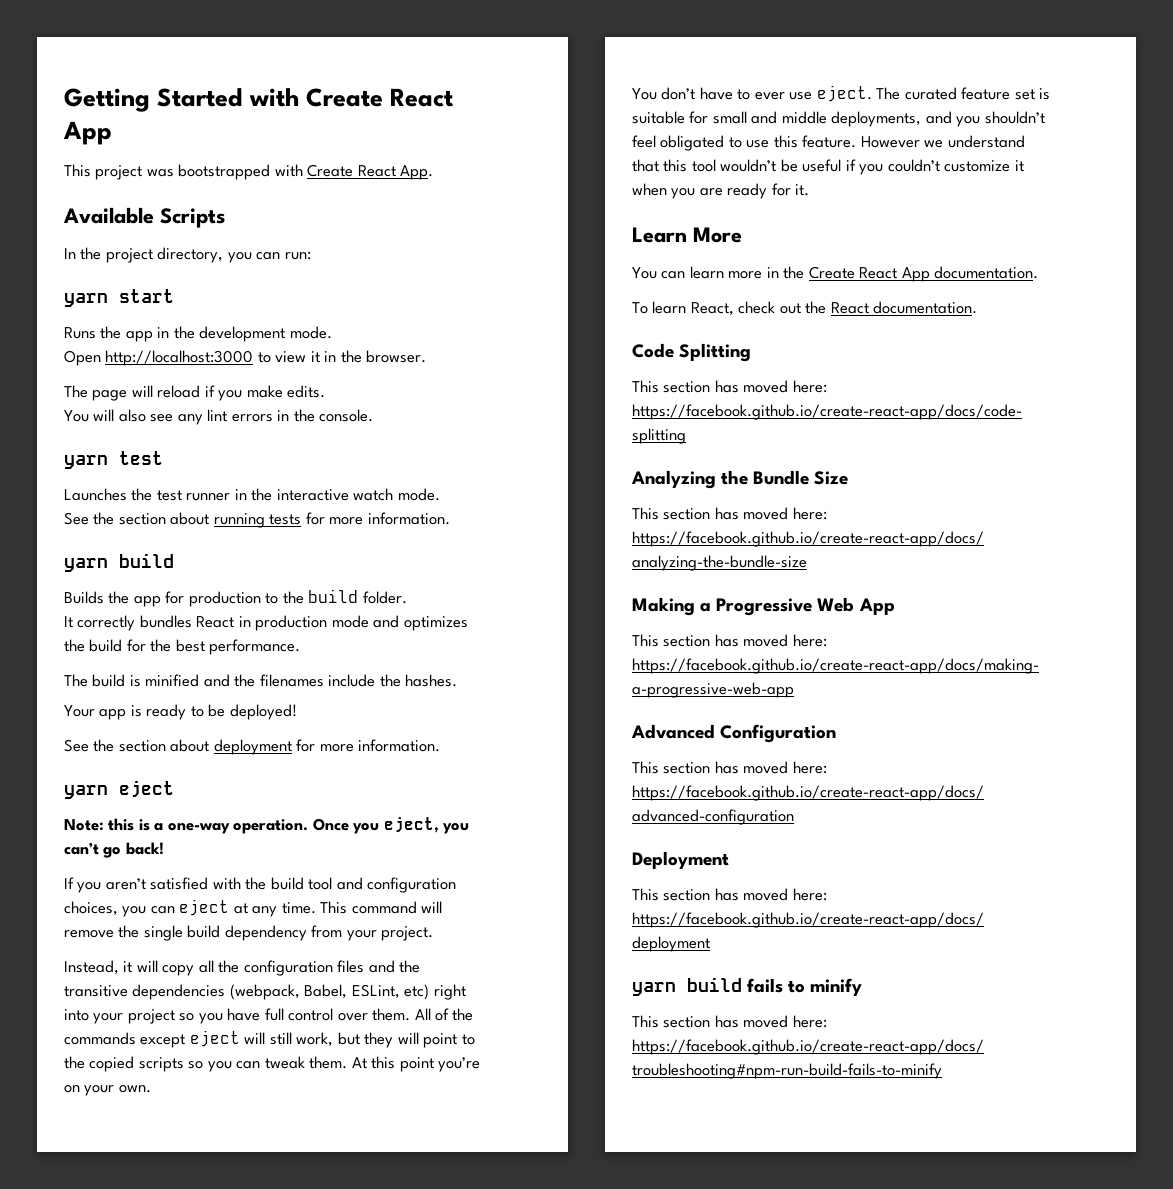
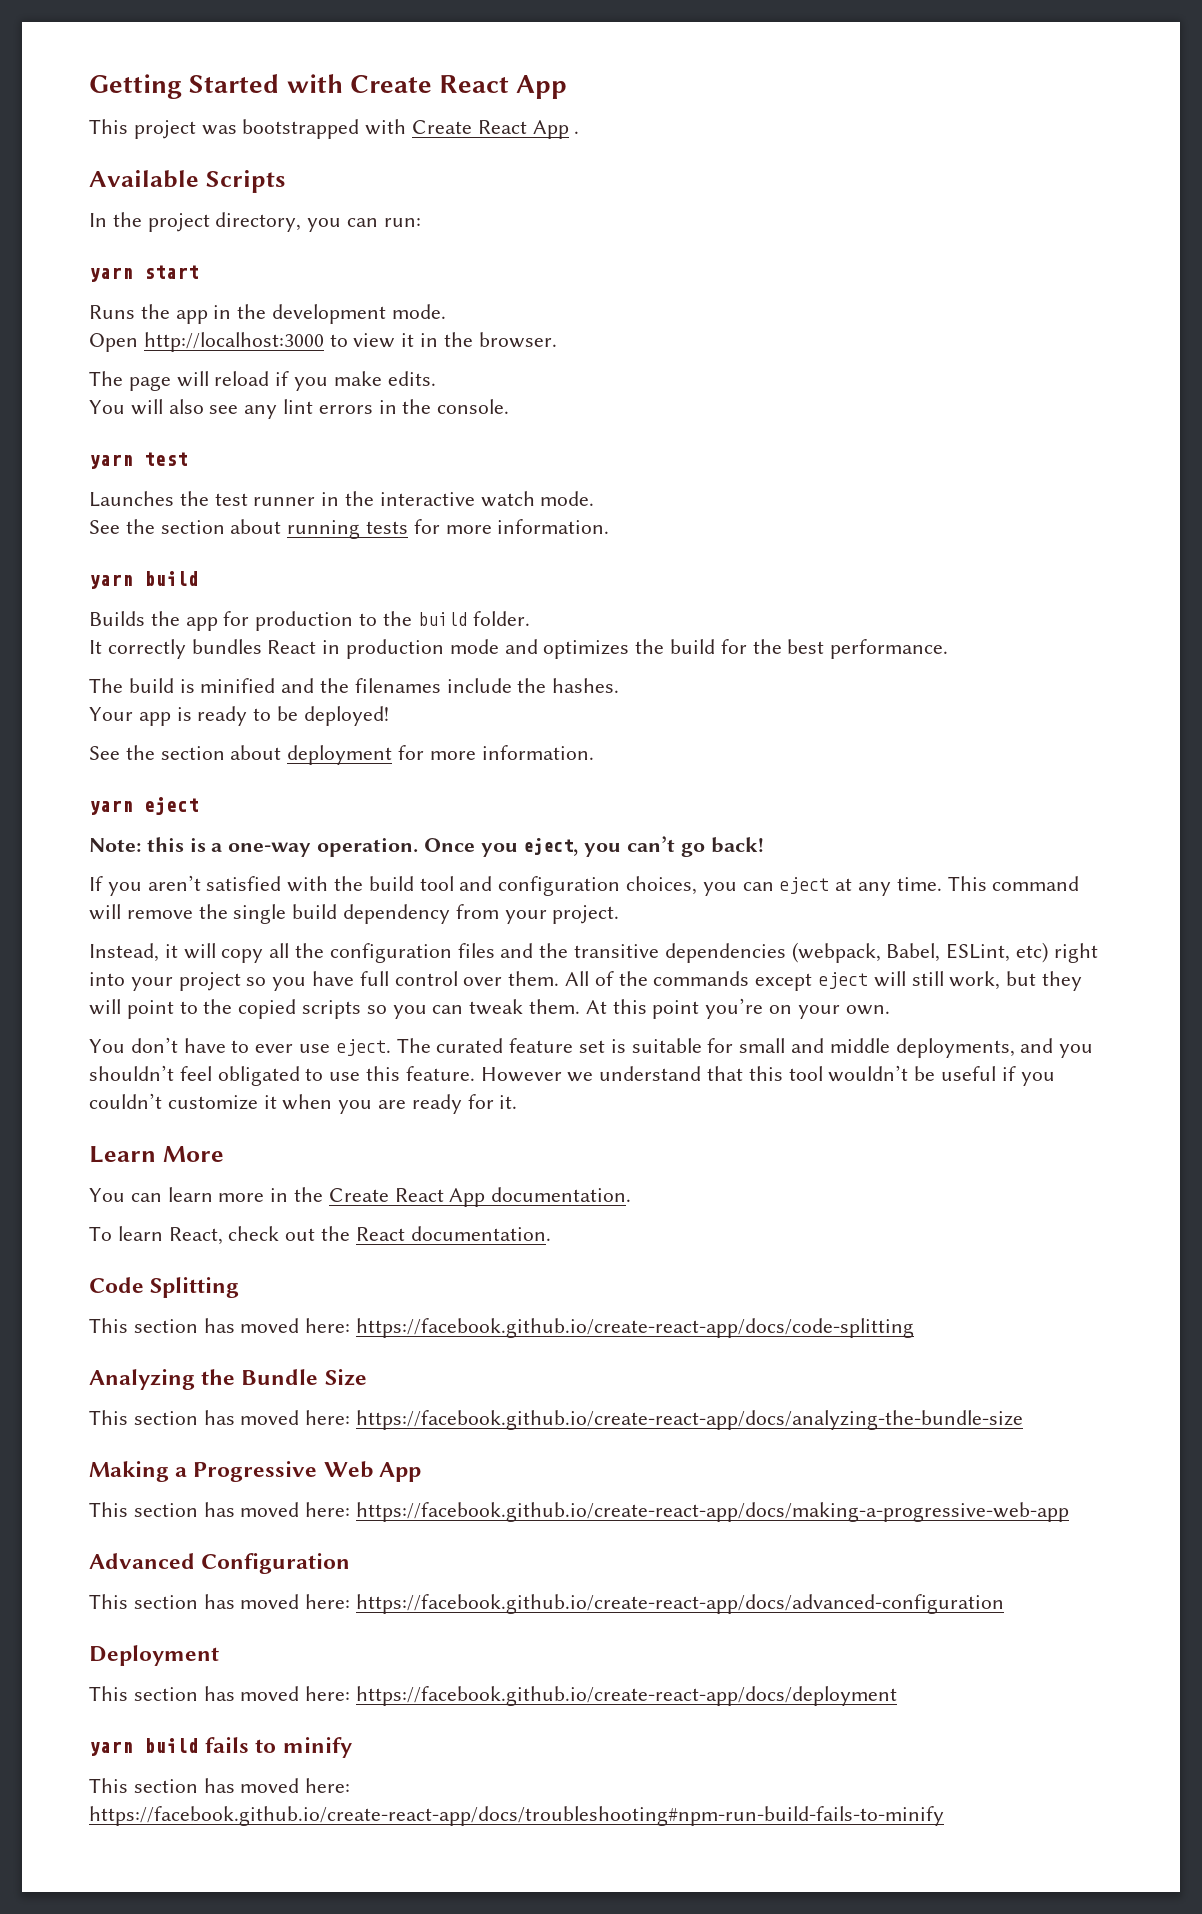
- This project was bootstrapped with Create React App.
+ This project was bootstrapped with Create React App .

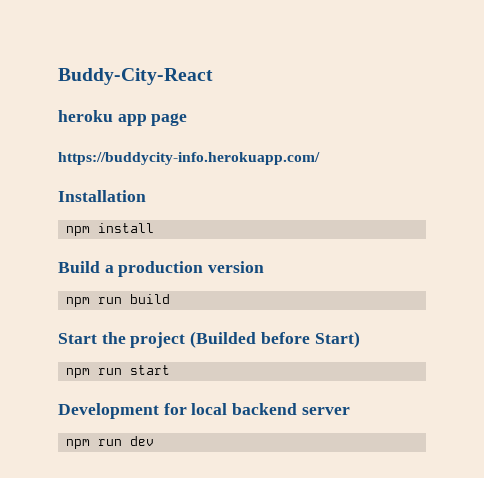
- Getting Started with Create React App
- This project was bootstrapped with Create React App .
- Available Scripts
- In the project directory, you can run:
- yarn start
- Runs the app in the development mode.
- Open http://localhost:3000 to view it in the browser.
- The page will reload if you make edits.
- You will also see any lint errors in the console.
- yarn test
- Launches the test runner in the interactive watch mode.
- See the section about running tests for more information.
- yarn build
- Builds the app for production to the build folder.
- It correctly bundles React in production mode and optimizes the build for the best performance.
- The build is minified and the filenames include the hashes.
- Your app is ready to be deployed!
- See the section about deployment for more information.
- yarn eject
- Note: this is a one-way operation. Once you eject, you can’t go back!
- If you aren’t satisfied with the build tool and configuration choices, you can eject at any time. This command will remove the single build dependency from your project.
- Instead, it will copy all the configuration files and the transitive dependencies (webpack, Babel, ESLint, etc) right into your project so you have full control over them. All of the commands except eject will still work, but they will point to the copied scripts so you can tweak them. At this point you’re on your own.
- You don’t have to ever use eject. The curated feature set is suitable for small and middle deployments, and you shouldn’t feel obligated to use this feature. However we understand that this tool wouldn’t be useful if you couldn’t customize it when you are ready for it.
- Learn More
- You can learn more in the Create React App documentation.
- To learn React, check out the React documentation.
- Code Splitting
- This section has moved here: https://facebook.github.io/create-react-app/docs/code-splitting
- Analyzing the Bundle Size
- This section has moved here: https://facebook.github.io/create-react-app/docs/analyzing-the-bundle-size
- Making a Progressive Web App
- This section has moved here: https://facebook.github.io/create-react-app/docs/making-a-progressive-web-app
- Advanced Configuration
- This section has moved here: https://facebook.github.io/create-react-app/docs/advanced-configuration
- Deployment
- This section has moved here: https://facebook.github.io/create-react-app/docs/deployment
- yarn build fails to minify
- This section has moved here: https://facebook.github.io/create-react-app/docs/troubleshooting#npm-run-build-fails-to-minify
+ Buddy-City-React
+ heroku app page
+ https://buddycity-info.herokuapp.com/
+ Installation
+ npm install
+ Build a production version
+ npm run build
+ Start the project (Builded before Start)
+ npm run start
+ Development for local backend server
+ npm run dev

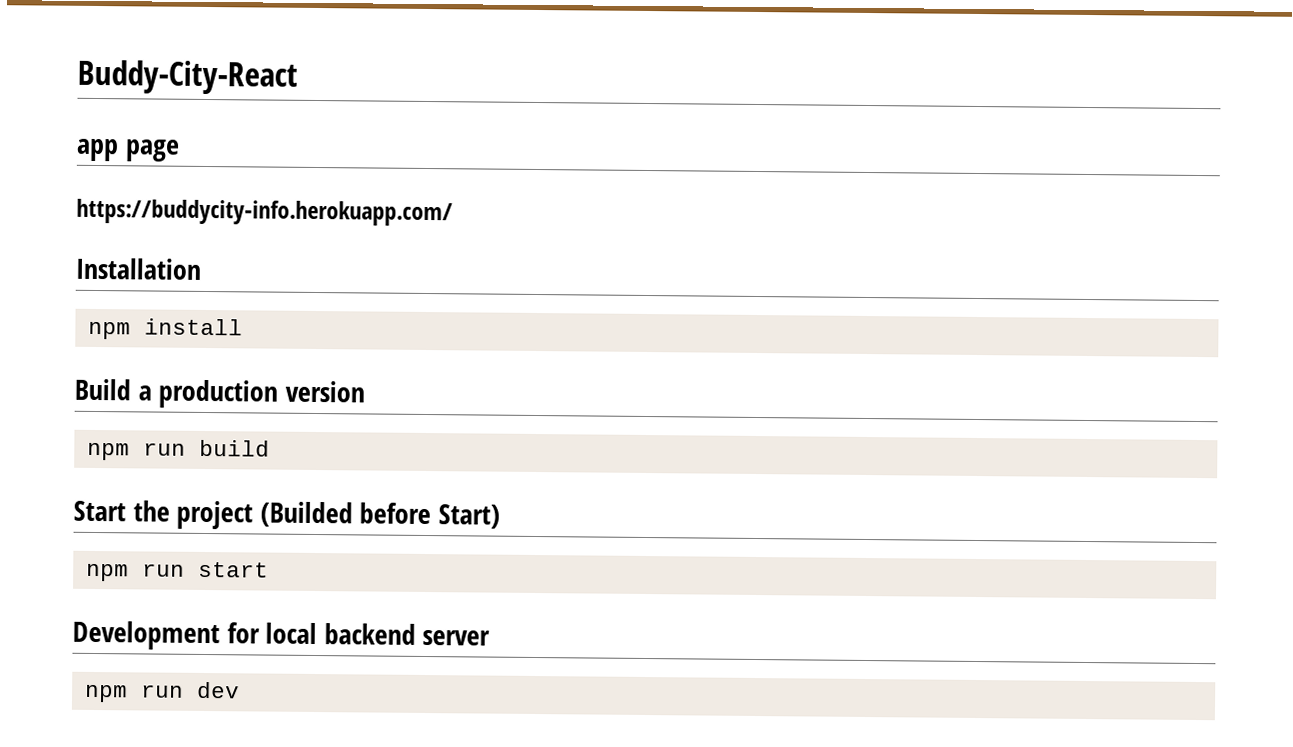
- heroku app page
+ app page

